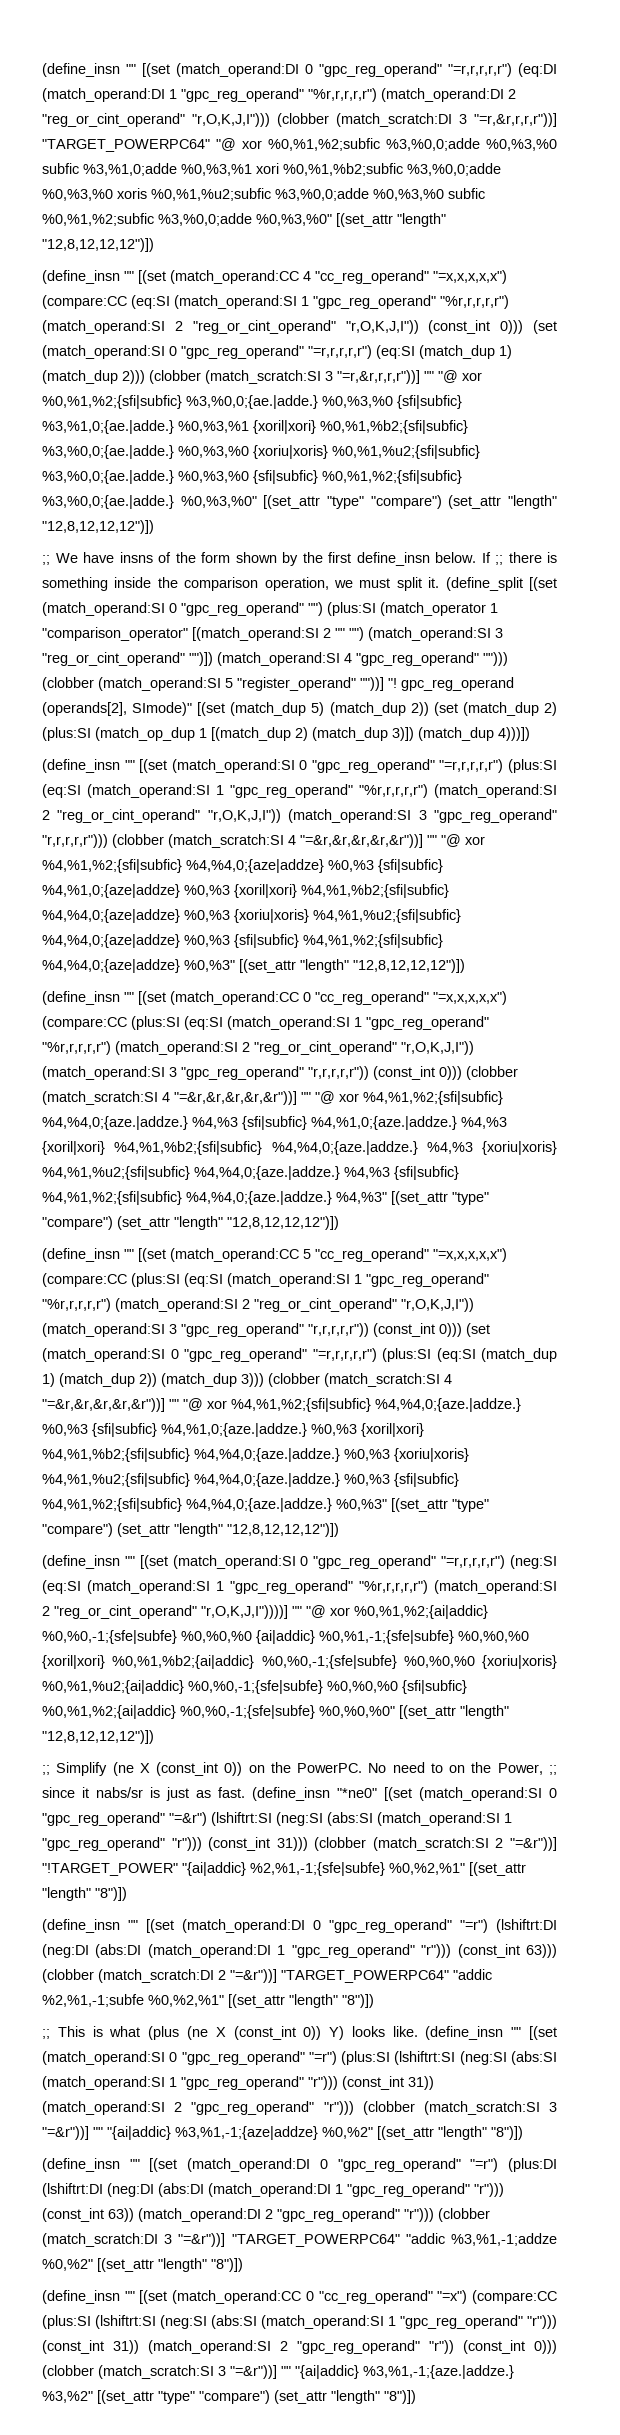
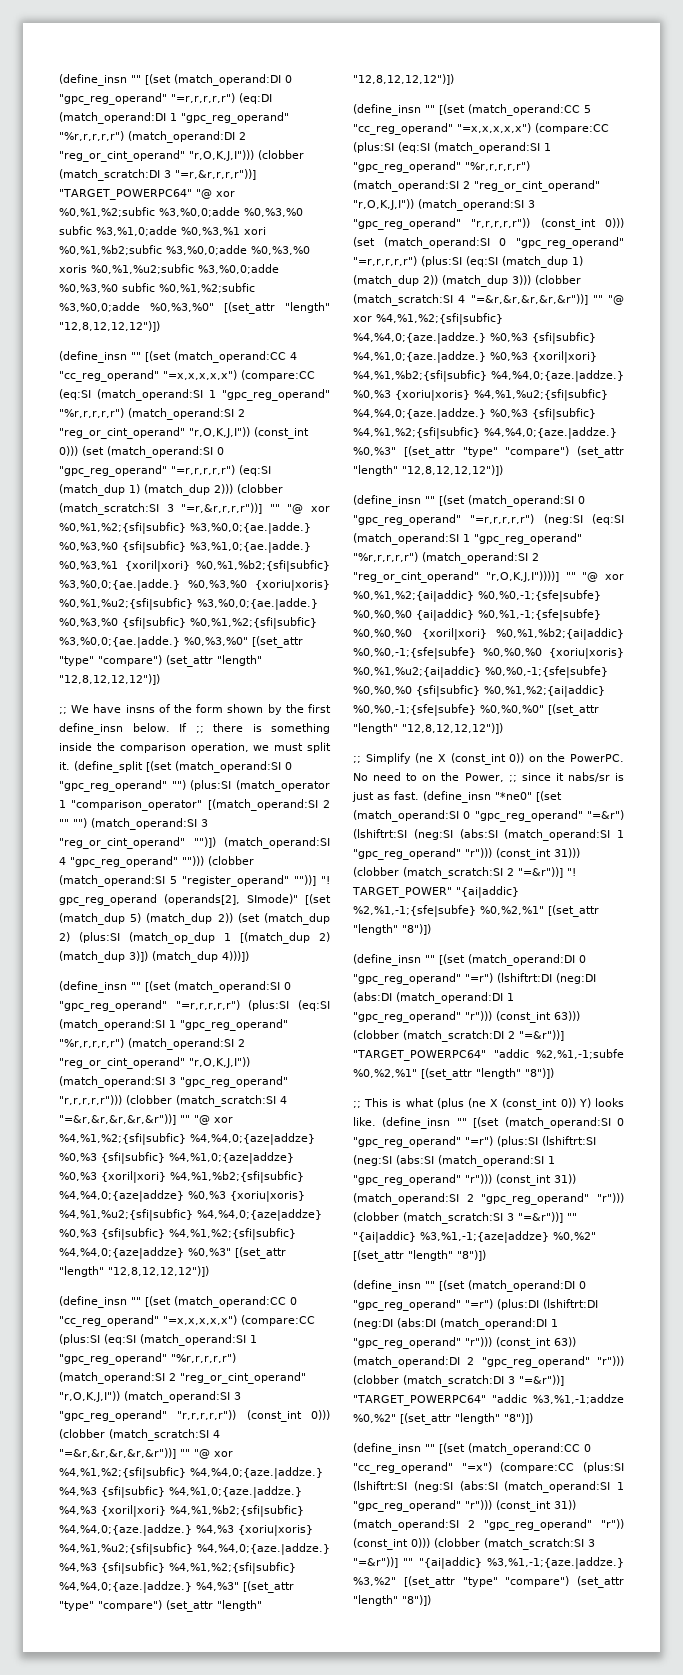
- (define_insn "*ne0" [(set (match_operand:SI 0 "gpc_reg_operand" "=&r") (lshiftrt:SI (neg:SI (abs:SI (match_operand:SI 1 "gpc_reg_operand" "r"))) (const_int 31))) (clobber (match_scratch:SI 2 "=&r"))] "!TARGET_POWER" "{ai|addic} %2,%1,-1;{sfe|subfe} %0,%2,%1" [(set_attr "length" "8")])
+ (define_insn "*ne0" [(set (match_operand:SI 0 "gpc_reg_operand" "=&r") (lshiftrt:SI (neg:SI (abs:SI (match_operand:SI 1 "gpc_reg_operand" "r"))) (const_int 31))) (clobber (match_scratch:SI 2 "=&r"))] "! TARGET_POWER" "{ai|addic} %2,%1,-1;{sfe|subfe} %0,%2,%1" [(set_attr "length" "8")])

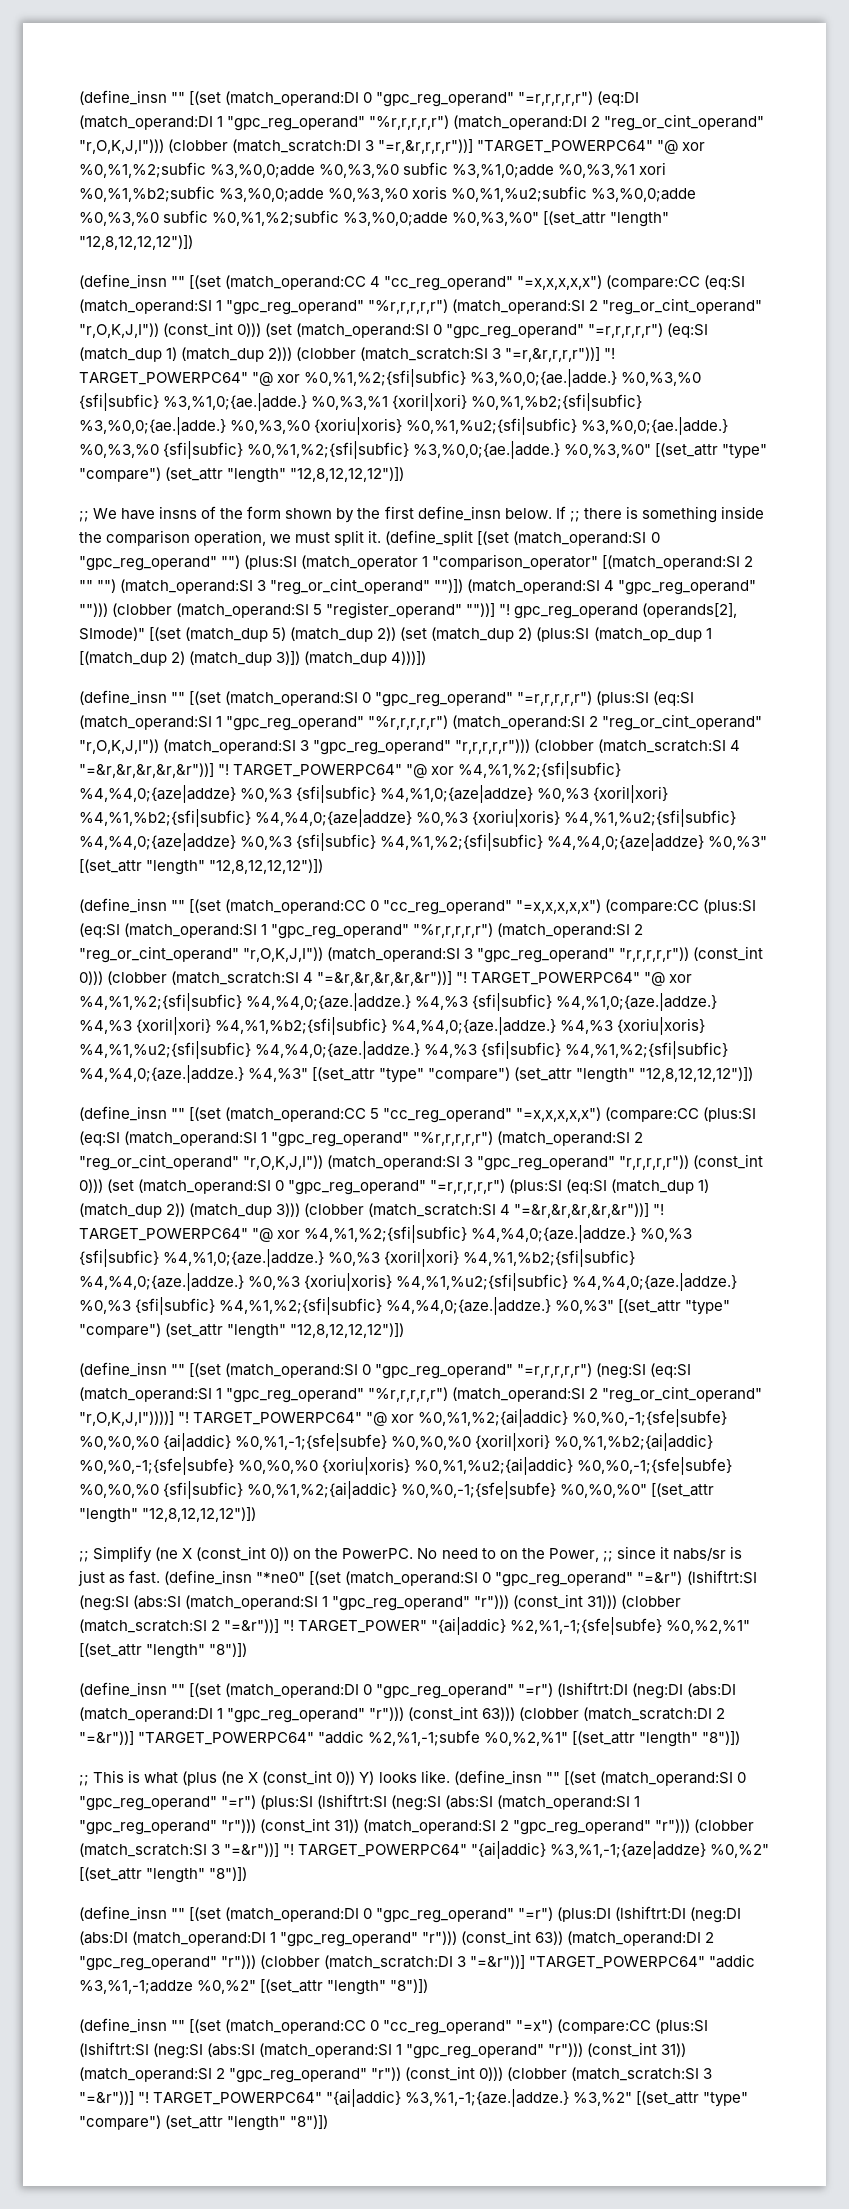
- (define_insn "" [(set (match_operand:CC 4 "cc_reg_operand" "=x,x,x,x,x") (compare:CC (eq:SI (match_operand:SI 1 "gpc_reg_operand" "%r,r,r,r,r") (match_operand:SI 2 "reg_or_cint_operand" "r,O,K,J,I")) (const_int 0))) (set (match_operand:SI 0 "gpc_reg_operand" "=r,r,r,r,r") (eq:SI (match_dup 1) (match_dup 2))) (clobber (match_scratch:SI 3 "=r,&r,r,r,r"))] "" "@ xor %0,%1,%2;{sfi|subfic} %3,%0,0;{ae.|adde.} %0,%3,%0 {sfi|subfic} %3,%1,0;{ae.|adde.} %0,%3,%1 {xoril|xori} %0,%1,%b2;{sfi|subfic} %3,%0,0;{ae.|adde.} %0,%3,%0 {xoriu|xoris} %0,%1,%u2;{sfi|subfic} %3,%0,0;{ae.|adde.} %0,%3,%0 {sfi|subfic} %0,%1,%2;{sfi|subfic} %3,%0,0;{ae.|adde.} %0,%3,%0" [(set_attr "type" "compare") (set_attr "length" "12,8,12,12,12")])
+ (define_insn "" [(set (match_operand:CC 4 "cc_reg_operand" "=x,x,x,x,x") (compare:CC (eq:SI (match_operand:SI 1 "gpc_reg_operand" "%r,r,r,r,r") (match_operand:SI 2 "reg_or_cint_operand" "r,O,K,J,I")) (const_int 0))) (set (match_operand:SI 0 "gpc_reg_operand" "=r,r,r,r,r") (eq:SI (match_dup 1) (match_dup 2))) (clobber (match_scratch:SI 3 "=r,&r,r,r,r"))] "! TARGET_POWERPC64" "@ xor %0,%1,%2;{sfi|subfic} %3,%0,0;{ae.|adde.} %0,%3,%0 {sfi|subfic} %3,%1,0;{ae.|adde.} %0,%3,%1 {xoril|xori} %0,%1,%b2;{sfi|subfic} %3,%0,0;{ae.|adde.} %0,%3,%0 {xoriu|xoris} %0,%1,%u2;{sfi|subfic} %3,%0,0;{ae.|adde.} %0,%3,%0 {sfi|subfic} %0,%1,%2;{sfi|subfic} %3,%0,0;{ae.|adde.} %0,%3,%0" [(set_attr "type" "compare") (set_attr "length" "12,8,12,12,12")])
- (define_insn "" [(set (match_operand:SI 0 "gpc_reg_operand" "=r,r,r,r,r") (plus:SI (eq:SI (match_operand:SI 1 "gpc_reg_operand" "%r,r,r,r,r") (match_operand:SI 2 "reg_or_cint_operand" "r,O,K,J,I")) (match_operand:SI 3 "gpc_reg_operand" "r,r,r,r,r"))) (clobber (match_scratch:SI 4 "=&r,&r,&r,&r,&r"))] "" "@ xor %4,%1,%2;{sfi|subfic} %4,%4,0;{aze|addze} %0,%3 {sfi|subfic} %4,%1,0;{aze|addze} %0,%3 {xoril|xori} %4,%1,%b2;{sfi|subfic} %4,%4,0;{aze|addze} %0,%3 {xoriu|xoris} %4,%1,%u2;{sfi|subfic} %4,%4,0;{aze|addze} %0,%3 {sfi|subfic} %4,%1,%2;{sfi|subfic} %4,%4,0;{aze|addze} %0,%3" [(set_attr "length" "12,8,12,12,12")])
+ (define_insn "" [(set (match_operand:SI 0 "gpc_reg_operand" "=r,r,r,r,r") (plus:SI (eq:SI (match_operand:SI 1 "gpc_reg_operand" "%r,r,r,r,r") (match_operand:SI 2 "reg_or_cint_operand" "r,O,K,J,I")) (match_operand:SI 3 "gpc_reg_operand" "r,r,r,r,r"))) (clobber (match_scratch:SI 4 "=&r,&r,&r,&r,&r"))] "! TARGET_POWERPC64" "@ xor %4,%1,%2;{sfi|subfic} %4,%4,0;{aze|addze} %0,%3 {sfi|subfic} %4,%1,0;{aze|addze} %0,%3 {xoril|xori} %4,%1,%b2;{sfi|subfic} %4,%4,0;{aze|addze} %0,%3 {xoriu|xoris} %4,%1,%u2;{sfi|subfic} %4,%4,0;{aze|addze} %0,%3 {sfi|subfic} %4,%1,%2;{sfi|subfic} %4,%4,0;{aze|addze} %0,%3" [(set_attr "length" "12,8,12,12,12")])
- (define_insn "" [(set (match_operand:CC 0 "cc_reg_operand" "=x,x,x,x,x") (compare:CC (plus:SI (eq:SI (match_operand:SI 1 "gpc_reg_operand" "%r,r,r,r,r") (match_operand:SI 2 "reg_or_cint_operand" "r,O,K,J,I")) (match_operand:SI 3 "gpc_reg_operand" "r,r,r,r,r")) (const_int 0))) (clobber (match_scratch:SI 4 "=&r,&r,&r,&r,&r"))] "" "@ xor %4,%1,%2;{sfi|subfic} %4,%4,0;{aze.|addze.} %4,%3 {sfi|subfic} %4,%1,0;{aze.|addze.} %4,%3 {xoril|xori} %4,%1,%b2;{sfi|subfic} %4,%4,0;{aze.|addze.} %4,%3 {xoriu|xoris} %4,%1,%u2;{sfi|subfic} %4,%4,0;{aze.|addze.} %4,%3 {sfi|subfic} %4,%1,%2;{sfi|subfic} %4,%4,0;{aze.|addze.} %4,%3" [(set_attr "type" "compare") (set_attr "length" "12,8,12,12,12")])
+ (define_insn "" [(set (match_operand:CC 0 "cc_reg_operand" "=x,x,x,x,x") (compare:CC (plus:SI (eq:SI (match_operand:SI 1 "gpc_reg_operand" "%r,r,r,r,r") (match_operand:SI 2 "reg_or_cint_operand" "r,O,K,J,I")) (match_operand:SI 3 "gpc_reg_operand" "r,r,r,r,r")) (const_int 0))) (clobber (match_scratch:SI 4 "=&r,&r,&r,&r,&r"))] "! TARGET_POWERPC64" "@ xor %4,%1,%2;{sfi|subfic} %4,%4,0;{aze.|addze.} %4,%3 {sfi|subfic} %4,%1,0;{aze.|addze.} %4,%3 {xoril|xori} %4,%1,%b2;{sfi|subfic} %4,%4,0;{aze.|addze.} %4,%3 {xoriu|xoris} %4,%1,%u2;{sfi|subfic} %4,%4,0;{aze.|addze.} %4,%3 {sfi|subfic} %4,%1,%2;{sfi|subfic} %4,%4,0;{aze.|addze.} %4,%3" [(set_attr "type" "compare") (set_attr "length" "12,8,12,12,12")])
- (define_insn "" [(set (match_operand:CC 5 "cc_reg_operand" "=x,x,x,x,x") (compare:CC (plus:SI (eq:SI (match_operand:SI 1 "gpc_reg_operand" "%r,r,r,r,r") (match_operand:SI 2 "reg_or_cint_operand" "r,O,K,J,I")) (match_operand:SI 3 "gpc_reg_operand" "r,r,r,r,r")) (const_int 0))) (set (match_operand:SI 0 "gpc_reg_operand" "=r,r,r,r,r") (plus:SI (eq:SI (match_dup 1) (match_dup 2)) (match_dup 3))) (clobber (match_scratch:SI 4 "=&r,&r,&r,&r,&r"))] "" "@ xor %4,%1,%2;{sfi|subfic} %4,%4,0;{aze.|addze.} %0,%3 {sfi|subfic} %4,%1,0;{aze.|addze.} %0,%3 {xoril|xori} %4,%1,%b2;{sfi|subfic} %4,%4,0;{aze.|addze.} %0,%3 {xoriu|xoris} %4,%1,%u2;{sfi|subfic} %4,%4,0;{aze.|addze.} %0,%3 {sfi|subfic} %4,%1,%2;{sfi|subfic} %4,%4,0;{aze.|addze.} %0,%3" [(set_attr "type" "compare") (set_attr "length" "12,8,12,12,12")])
+ (define_insn "" [(set (match_operand:CC 5 "cc_reg_operand" "=x,x,x,x,x") (compare:CC (plus:SI (eq:SI (match_operand:SI 1 "gpc_reg_operand" "%r,r,r,r,r") (match_operand:SI 2 "reg_or_cint_operand" "r,O,K,J,I")) (match_operand:SI 3 "gpc_reg_operand" "r,r,r,r,r")) (const_int 0))) (set (match_operand:SI 0 "gpc_reg_operand" "=r,r,r,r,r") (plus:SI (eq:SI (match_dup 1) (match_dup 2)) (match_dup 3))) (clobber (match_scratch:SI 4 "=&r,&r,&r,&r,&r"))] "! TARGET_POWERPC64" "@ xor %4,%1,%2;{sfi|subfic} %4,%4,0;{aze.|addze.} %0,%3 {sfi|subfic} %4,%1,0;{aze.|addze.} %0,%3 {xoril|xori} %4,%1,%b2;{sfi|subfic} %4,%4,0;{aze.|addze.} %0,%3 {xoriu|xoris} %4,%1,%u2;{sfi|subfic} %4,%4,0;{aze.|addze.} %0,%3 {sfi|subfic} %4,%1,%2;{sfi|subfic} %4,%4,0;{aze.|addze.} %0,%3" [(set_attr "type" "compare") (set_attr "length" "12,8,12,12,12")])
- (define_insn "" [(set (match_operand:SI 0 "gpc_reg_operand" "=r,r,r,r,r") (neg:SI (eq:SI (match_operand:SI 1 "gpc_reg_operand" "%r,r,r,r,r") (match_operand:SI 2 "reg_or_cint_operand" "r,O,K,J,I"))))] "" "@ xor %0,%1,%2;{ai|addic} %0,%0,-1;{sfe|subfe} %0,%0,%0 {ai|addic} %0,%1,-1;{sfe|subfe} %0,%0,%0 {xoril|xori} %0,%1,%b2;{ai|addic} %0,%0,-1;{sfe|subfe} %0,%0,%0 {xoriu|xoris} %0,%1,%u2;{ai|addic} %0,%0,-1;{sfe|subfe} %0,%0,%0 {sfi|subfic} %0,%1,%2;{ai|addic} %0,%0,-1;{sfe|subfe} %0,%0,%0" [(set_attr "length" "12,8,12,12,12")])
+ (define_insn "" [(set (match_operand:SI 0 "gpc_reg_operand" "=r,r,r,r,r") (neg:SI (eq:SI (match_operand:SI 1 "gpc_reg_operand" "%r,r,r,r,r") (match_operand:SI 2 "reg_or_cint_operand" "r,O,K,J,I"))))] "! TARGET_POWERPC64" "@ xor %0,%1,%2;{ai|addic} %0,%0,-1;{sfe|subfe} %0,%0,%0 {ai|addic} %0,%1,-1;{sfe|subfe} %0,%0,%0 {xoril|xori} %0,%1,%b2;{ai|addic} %0,%0,-1;{sfe|subfe} %0,%0,%0 {xoriu|xoris} %0,%1,%u2;{ai|addic} %0,%0,-1;{sfe|subfe} %0,%0,%0 {sfi|subfic} %0,%1,%2;{ai|addic} %0,%0,-1;{sfe|subfe} %0,%0,%0" [(set_attr "length" "12,8,12,12,12")])
- (define_insn "" [(set (match_operand:SI 0 "gpc_reg_operand" "=r") (plus:SI (lshiftrt:SI (neg:SI (abs:SI (match_operand:SI 1 "gpc_reg_operand" "r"))) (const_int 31)) (match_operand:SI 2 "gpc_reg_operand" "r"))) (clobber (match_scratch:SI 3 "=&r"))] "" "{ai|addic} %3,%1,-1;{aze|addze} %0,%2" [(set_attr "length" "8")])
+ (define_insn "" [(set (match_operand:SI 0 "gpc_reg_operand" "=r") (plus:SI (lshiftrt:SI (neg:SI (abs:SI (match_operand:SI 1 "gpc_reg_operand" "r"))) (const_int 31)) (match_operand:SI 2 "gpc_reg_operand" "r"))) (clobber (match_scratch:SI 3 "=&r"))] "! TARGET_POWERPC64" "{ai|addic} %3,%1,-1;{aze|addze} %0,%2" [(set_attr "length" "8")])
- (define_insn "" [(set (match_operand:CC 0 "cc_reg_operand" "=x") (compare:CC (plus:SI (lshiftrt:SI (neg:SI (abs:SI (match_operand:SI 1 "gpc_reg_operand" "r"))) (const_int 31)) (match_operand:SI 2 "gpc_reg_operand" "r")) (const_int 0))) (clobber (match_scratch:SI 3 "=&r"))] "" "{ai|addic} %3,%1,-1;{aze.|addze.} %3,%2" [(set_attr "type" "compare") (set_attr "length" "8")])
+ (define_insn "" [(set (match_operand:CC 0 "cc_reg_operand" "=x") (compare:CC (plus:SI (lshiftrt:SI (neg:SI (abs:SI (match_operand:SI 1 "gpc_reg_operand" "r"))) (const_int 31)) (match_operand:SI 2 "gpc_reg_operand" "r")) (const_int 0))) (clobber (match_scratch:SI 3 "=&r"))] "! TARGET_POWERPC64" "{ai|addic} %3,%1,-1;{aze.|addze.} %3,%2" [(set_attr "type" "compare") (set_attr "length" "8")])

